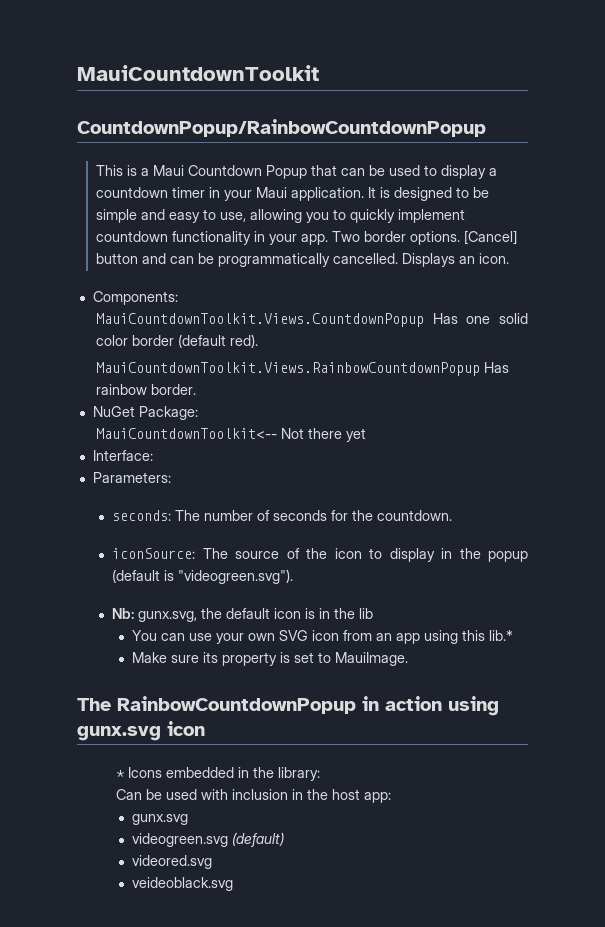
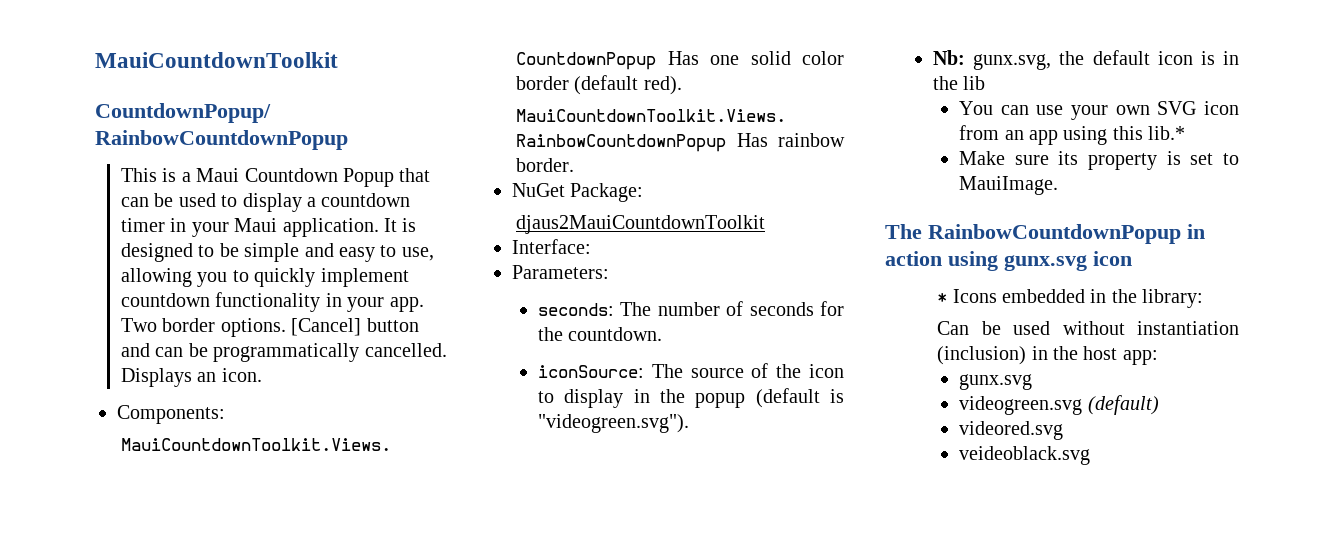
- MauiCountdownToolkit<-- Not there yet
+ djaus2MauiCountdownToolkit
- Can be used with inclusion in the host app:
+ Can be used without instantiation (inclusion) in the host app:

